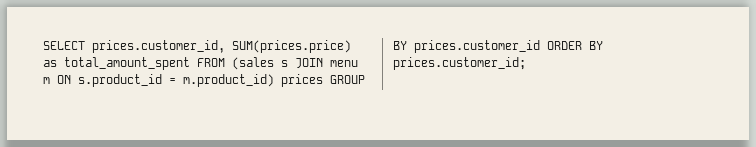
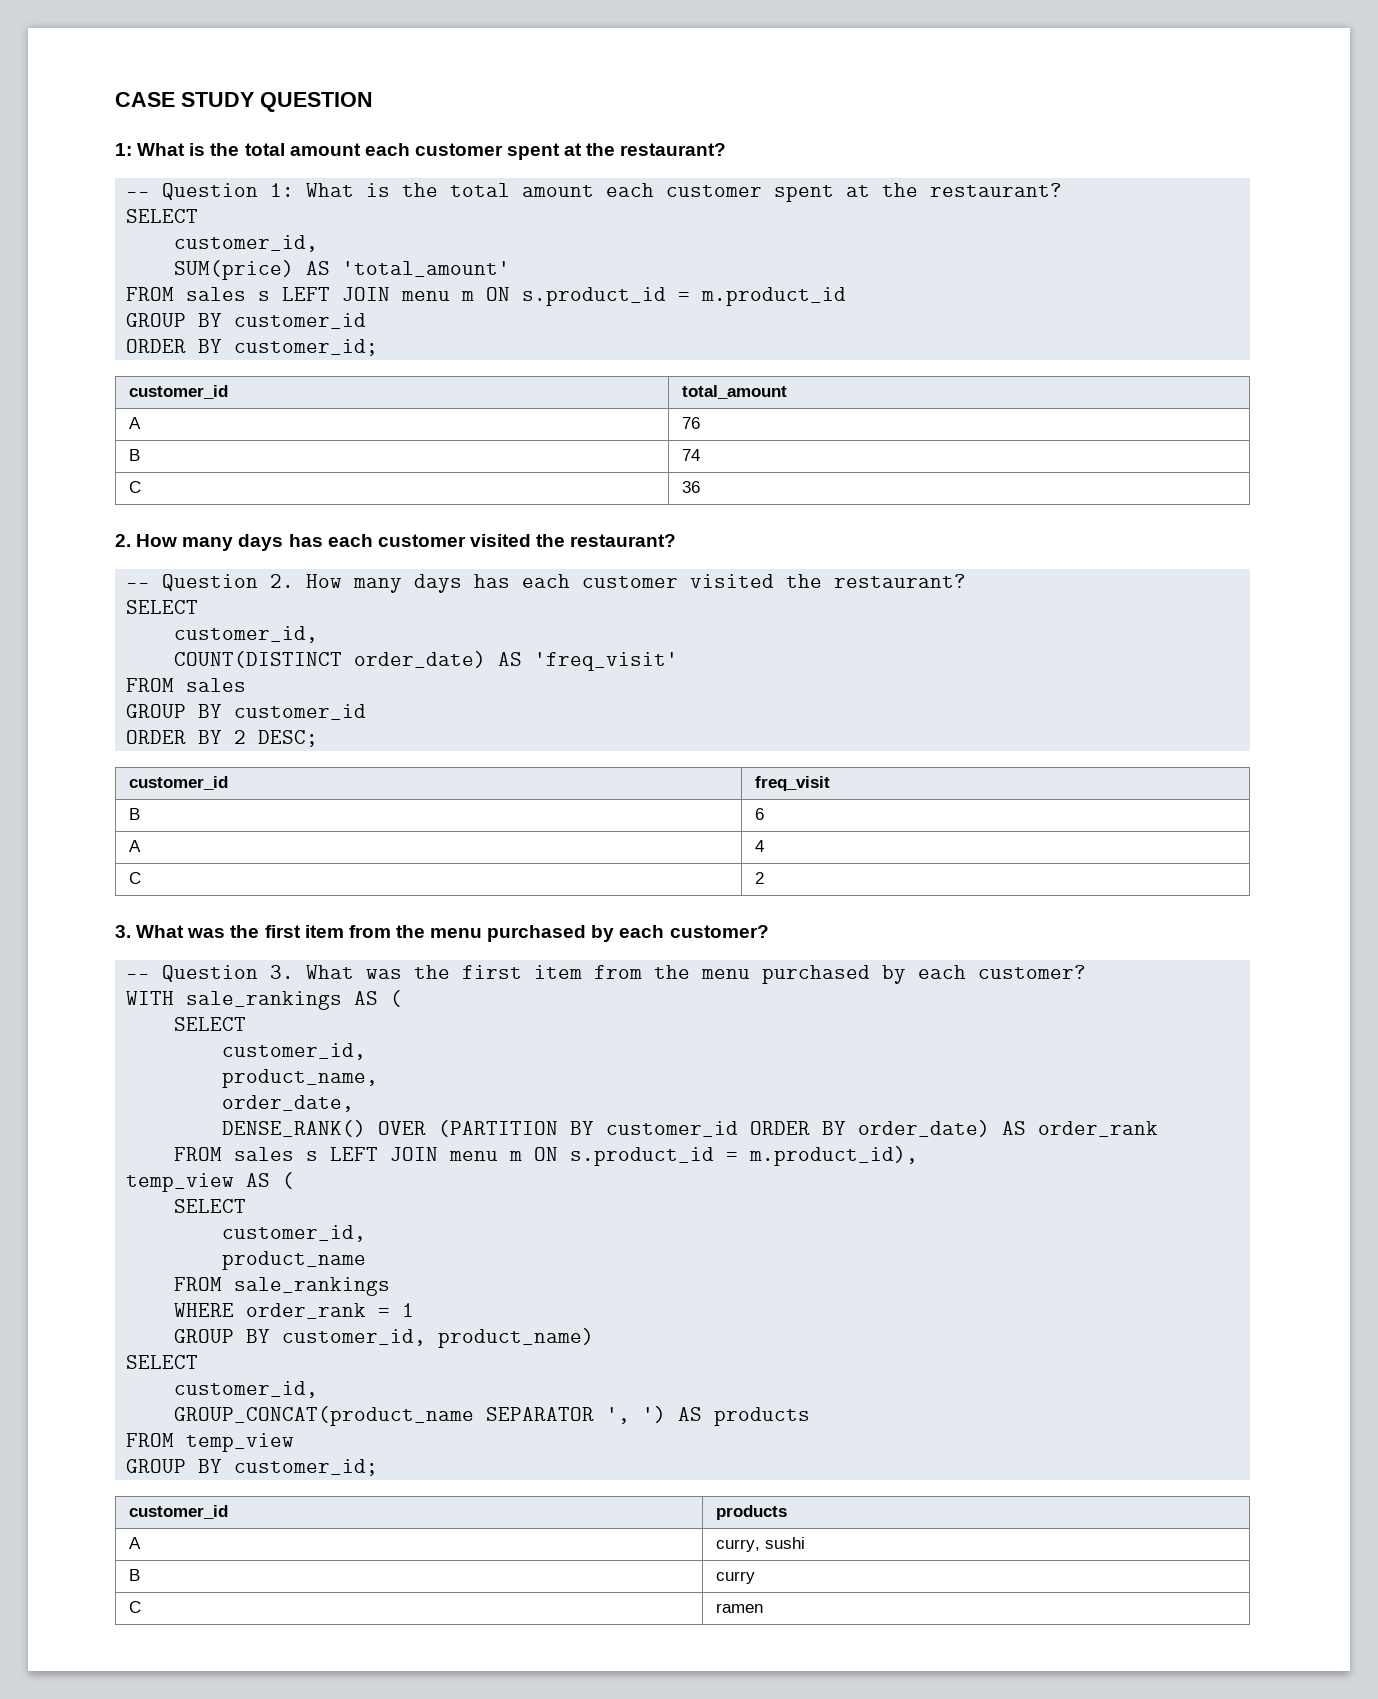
- SELECT prices.customer_id, SUM(prices.price) as total_amount_spent FROM (sales s JOIN menu m ON s.product_id = m.product_id) prices GROUP BY prices.customer_id ORDER BY prices.customer_id;
+ CASE STUDY QUESTION
+ 1: What is the total amount each customer spent at the restaurant?
+ -- Question 1: What is the total amount each customer spent at the restaurant?
+ SELECT
+ customer_id,
+ SUM(price) AS 'total_amount'
+ FROM sales s LEFT JOIN menu m ON s.product_id = m.product_id
+ GROUP BY customer_id
+ ORDER BY customer_id;
+ customer_id | total_amount
+ A | 76
+ B | 74
+ C | 36
+ 2. How many days has each customer visited the restaurant?
+ -- Question 2. How many days has each customer visited the restaurant?
+ SELECT
+ customer_id,
+ COUNT(DISTINCT order_date) AS 'freq_visit'
+ FROM sales
+ GROUP BY customer_id
+ ORDER BY 2 DESC;
+ customer_id | freq_visit
+ B | 6
+ A | 4
+ C | 2
+ 3. What was the first item from the menu purchased by each customer?
+ -- Question 3. What was the first item from the menu purchased by each customer?
+ WITH sale_rankings AS (
+ SELECT
+ customer_id,
+ product_name,
+ order_date,
+ DENSE_RANK() OVER (PARTITION BY customer_id ORDER BY order_date) AS order_rank
+ FROM sales s LEFT JOIN menu m ON s.product_id = m.product_id),
+ temp_view AS (
+ SELECT
+ customer_id,
+ product_name
+ FROM sale_rankings
+ WHERE order_rank = 1
+ GROUP BY customer_id, product_name)
+ SELECT
+ customer_id,
+ GROUP_CONCAT(product_name SEPARATOR ', ') AS products
+ FROM temp_view
+ GROUP BY customer_id;
+ customer_id | products
+ A | curry, sushi
+ B | curry
+ C | ramen

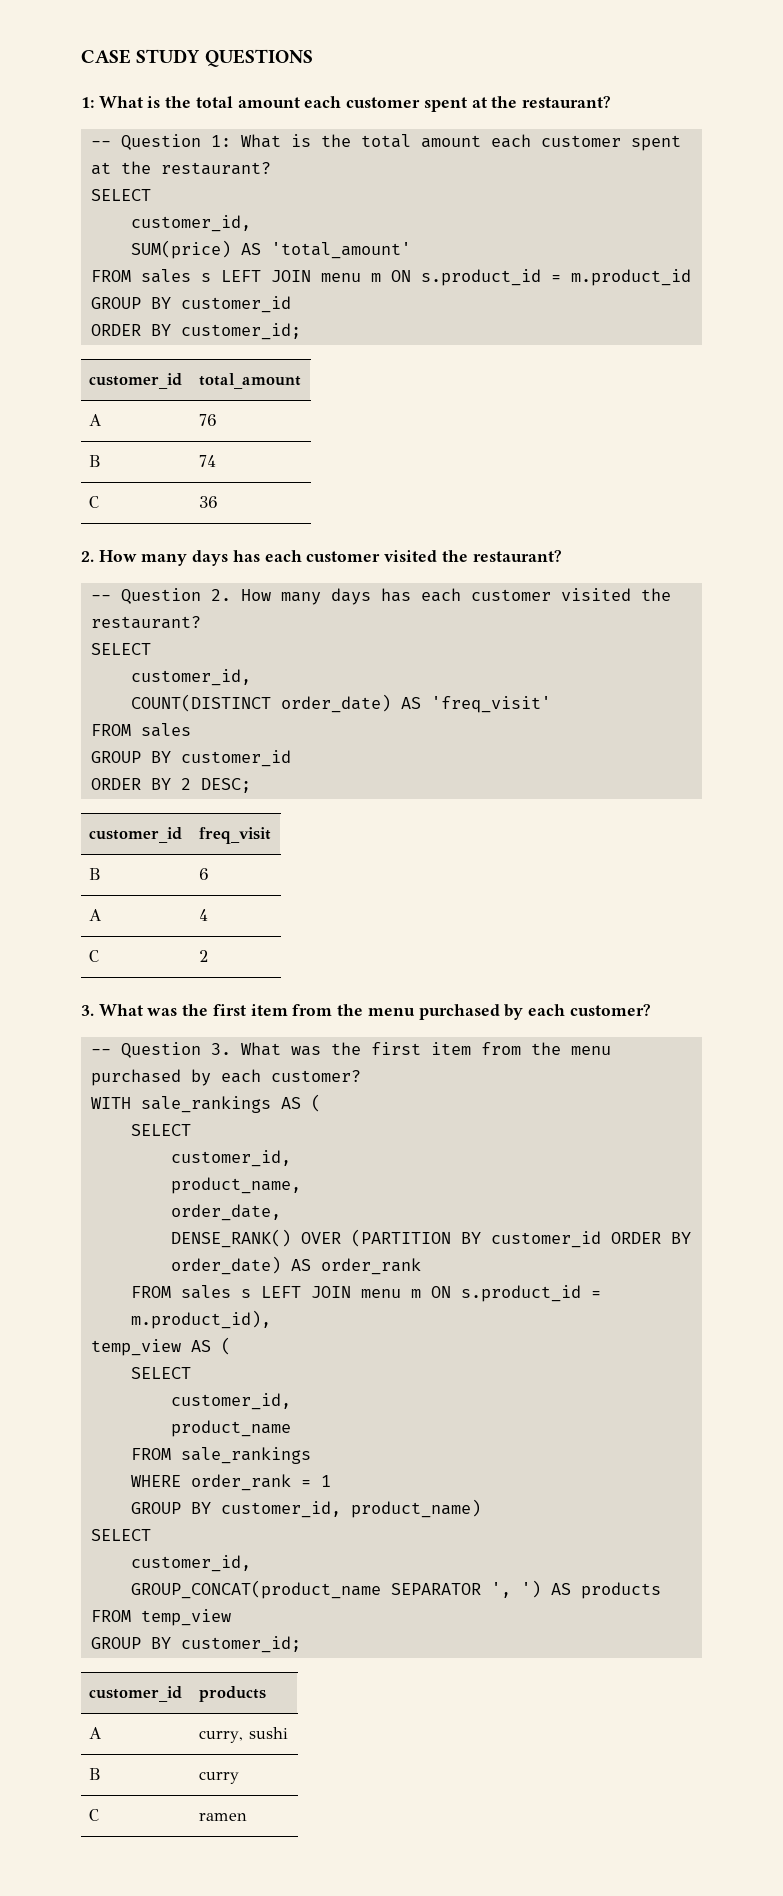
- CASE STUDY QUESTION
+ CASE STUDY QUESTIONS

